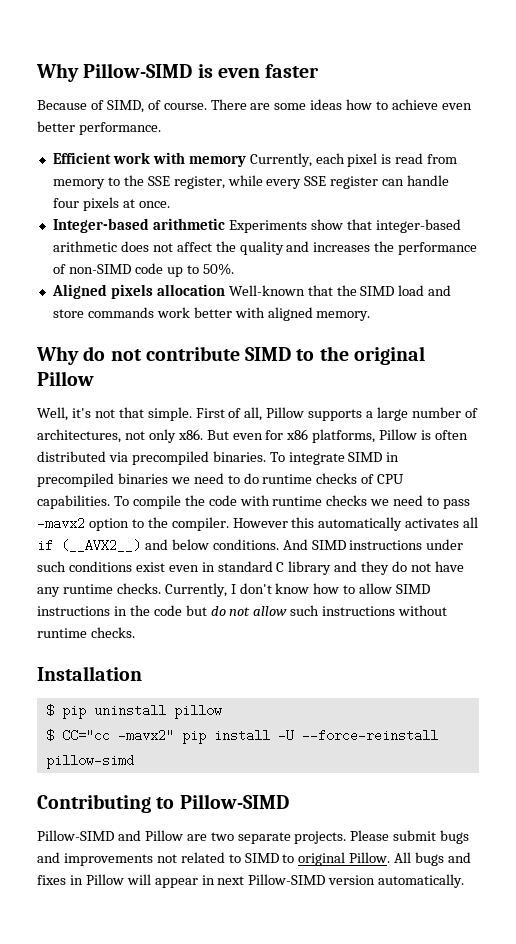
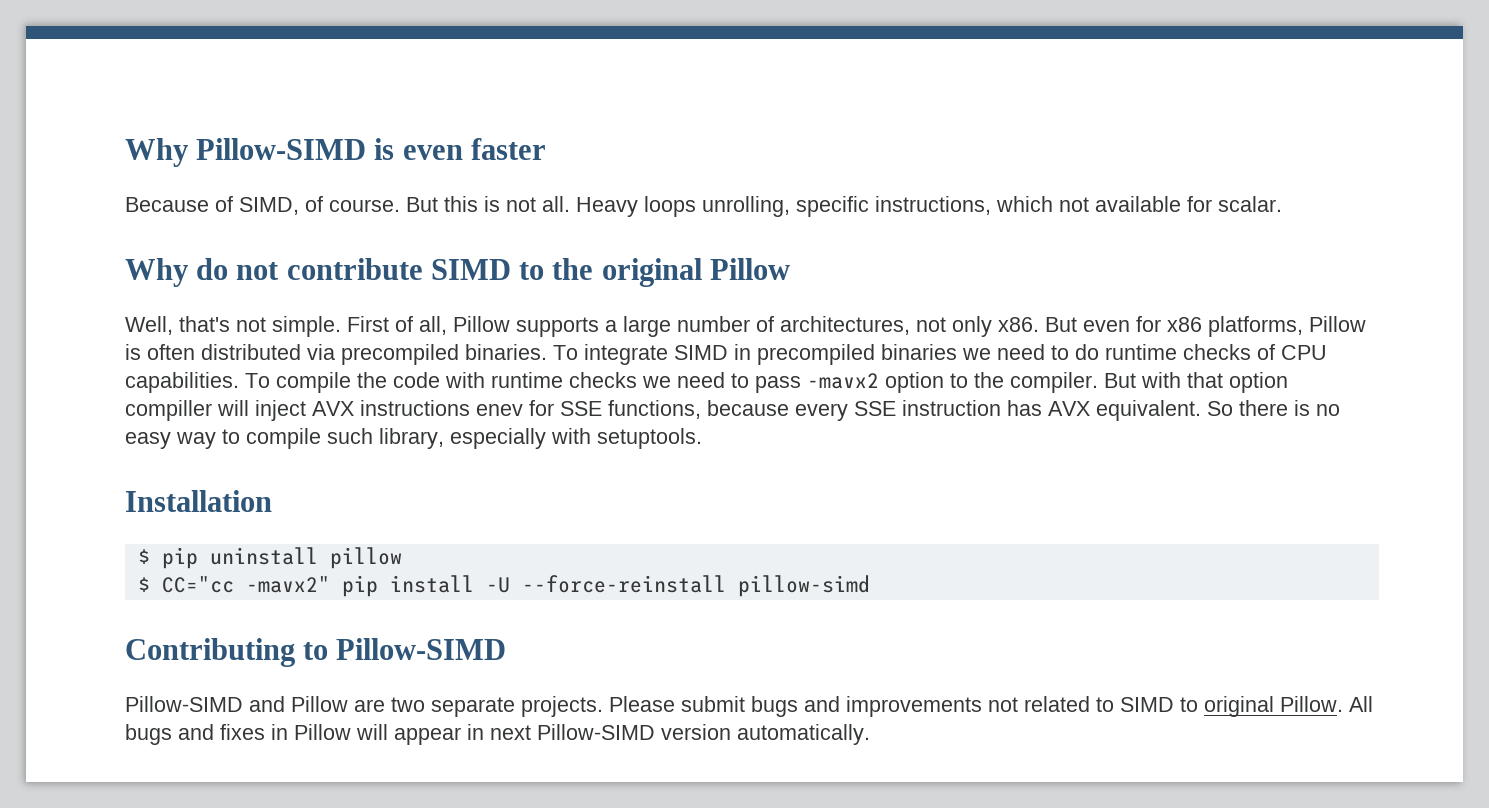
- There are some ideas how to achieve even better performance.
- Efficient work with memory Currently, each pixel is read from memory to the SSE register, while every SSE register can handle four pixels at once.
- Integer-based arithmetic Experiments show that integer-based arithmetic does not affect the quality and increases the performance of non-SIMD code up to 50%.
- Aligned pixels allocation Well-known that the SIMD load and store commands work better with aligned memory.
+ But this is not all. Heavy loops unrolling, specific instructions, which not available for scalar.
- Well, it's not that simple.
+ Well, that's not simple.
- However this automatically activates all if (__AVX2__) and below conditions. And SIMD instructions under such conditions exist even in standard C library and they do not have any runtime checks. Currently, I don't know how to allow SIMD instructions in the code but do not allow such instructions without runtime checks.
+ But with that option compiller will inject AVX instructions enev for SSE functions, because every SSE instruction has AVX equivalent. So there is no easy way to compile such library, especially with setuptools.

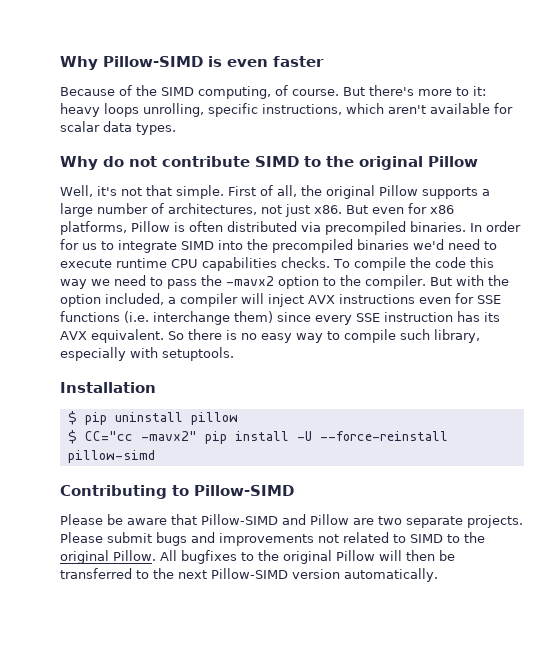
- Because of SIMD, of course. But this is not all. Heavy loops unrolling, specific instructions, which not available for scalar.
+ Because of the SIMD computing, of course. But there's more to it: heavy loops unrolling, specific instructions, which aren't available for scalar data types.
- Well, that's not simple.
+ Well, it's not that simple.
- First of all, Pillow supports a large number of architectures, not only x86.
+ First of all, the original Pillow supports a large number of architectures, not just x86.
- To integrate SIMD in precompiled binaries we need to do runtime checks of CPU capabilities.
+ In order for us to integrate SIMD into the precompiled binaries we'd need to execute runtime CPU capabilities checks.
- To compile the code with runtime checks we need to pass -mavx2 option to the compiler.
+ To compile the code this way we need to pass the -mavx2 option to the compiler.
- But with that option compiller will inject AVX instructions enev for SSE functions, because every SSE instruction has AVX equivalent.
+ But with the option included, a compiler will inject AVX instructions even for SSE functions (i.e. interchange them) since every SSE instruction has its AVX equivalent.
- Pillow-SIMD and Pillow are two separate projects.
+ Please be aware that Pillow-SIMD and Pillow are two separate projects.
- Please submit bugs and improvements not related to SIMD to original Pillow.
+ Please submit bugs and improvements not related to SIMD to the original Pillow.
- All bugs and fixes in Pillow will appear in next Pillow-SIMD version automatically.
+ All bugfixes to the original Pillow will then be transferred to the next Pillow-SIMD version automatically.

